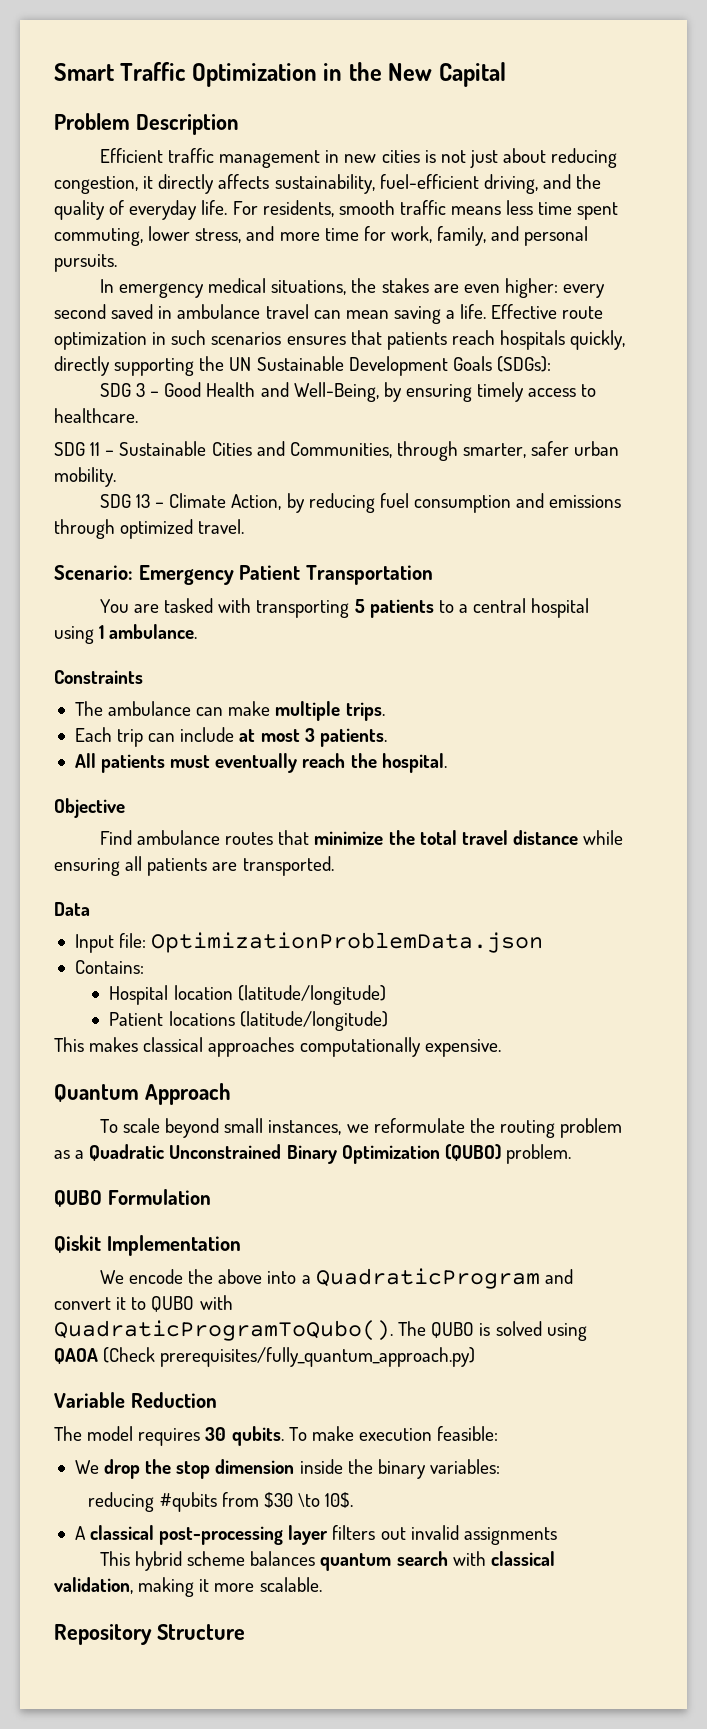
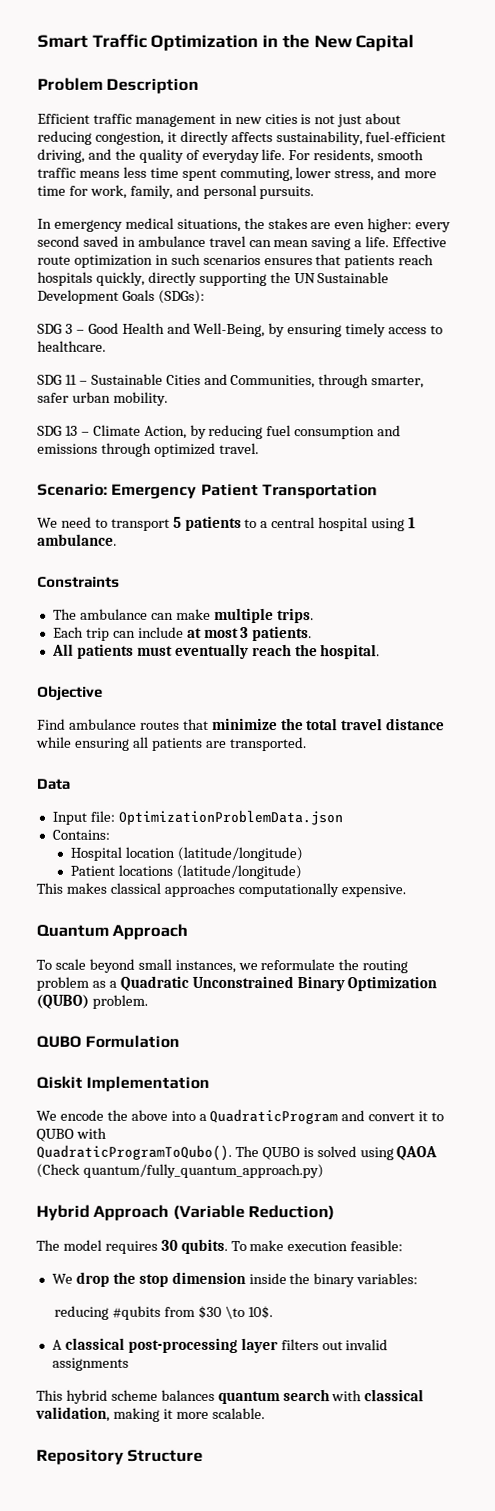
- You are tasked with transporting 5 patients to a central hospital using 1 ambulance.
+ We need to transport 5 patients to a central hospital using 1 ambulance.
- The QUBO is solved using QAOA (Check prerequisites/fully_quantum_approach.py)
- Variable Reduction
+ The QUBO is solved using QAOA (Check quantum/fully_quantum_approach.py)
+ Hybrid Approach (Variable Reduction)

